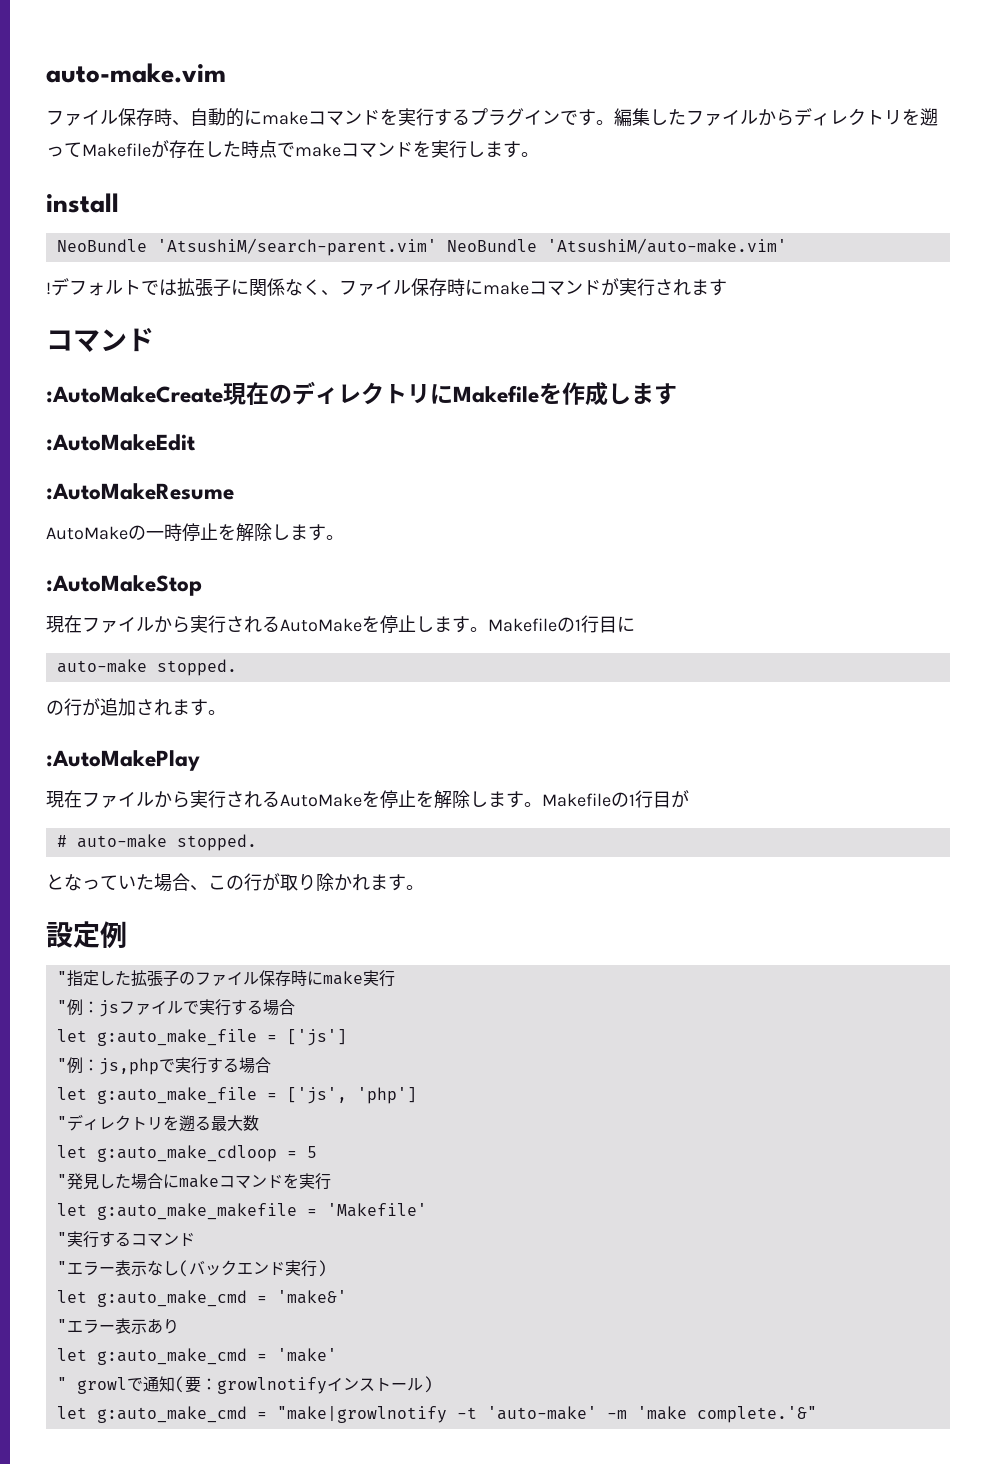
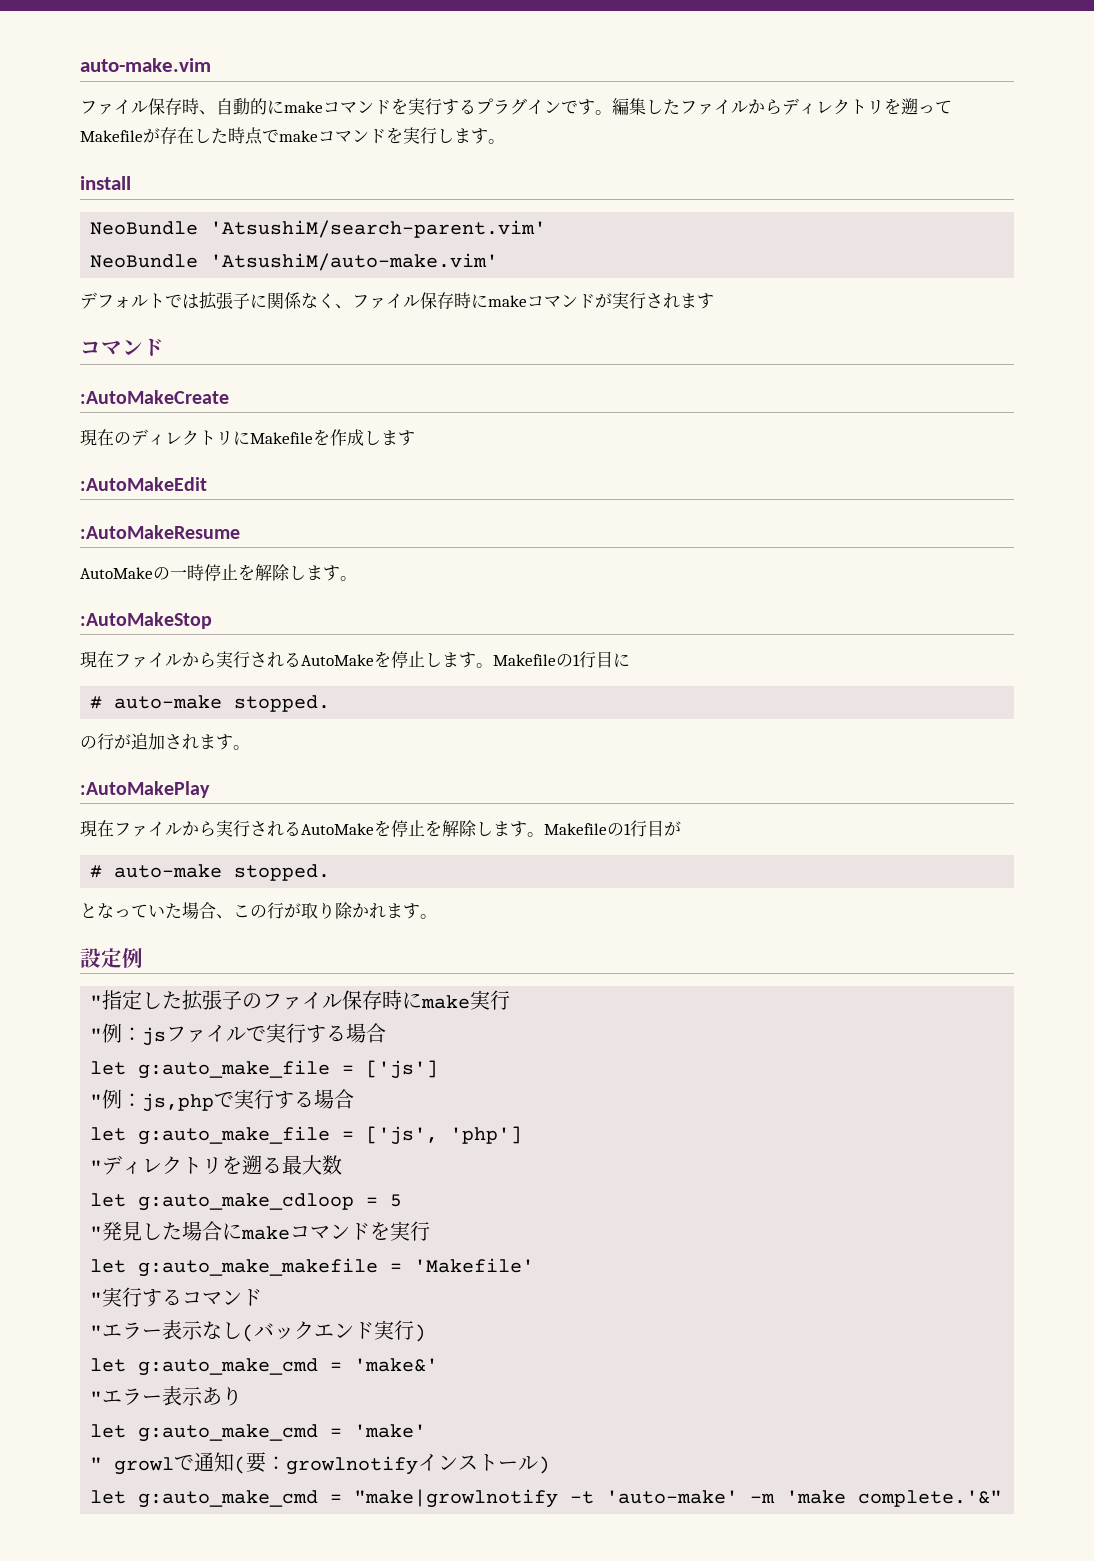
- NeoBundle 'AtsushiM/search-parent.vim' NeoBundle 'AtsushiM/auto-make.vim'
+ NeoBundle 'AtsushiM/search-parent.vim'
+ NeoBundle 'AtsushiM/auto-make.vim'
- !
- :AutoMakeCreate現在のディレクトリにMakefileを作成します
+ :AutoMakeCreate
+ 現在のディレクトリにMakefileを作成します
  Makefileの1行目に
- auto-make stopped.
+ # auto-make stopped.

